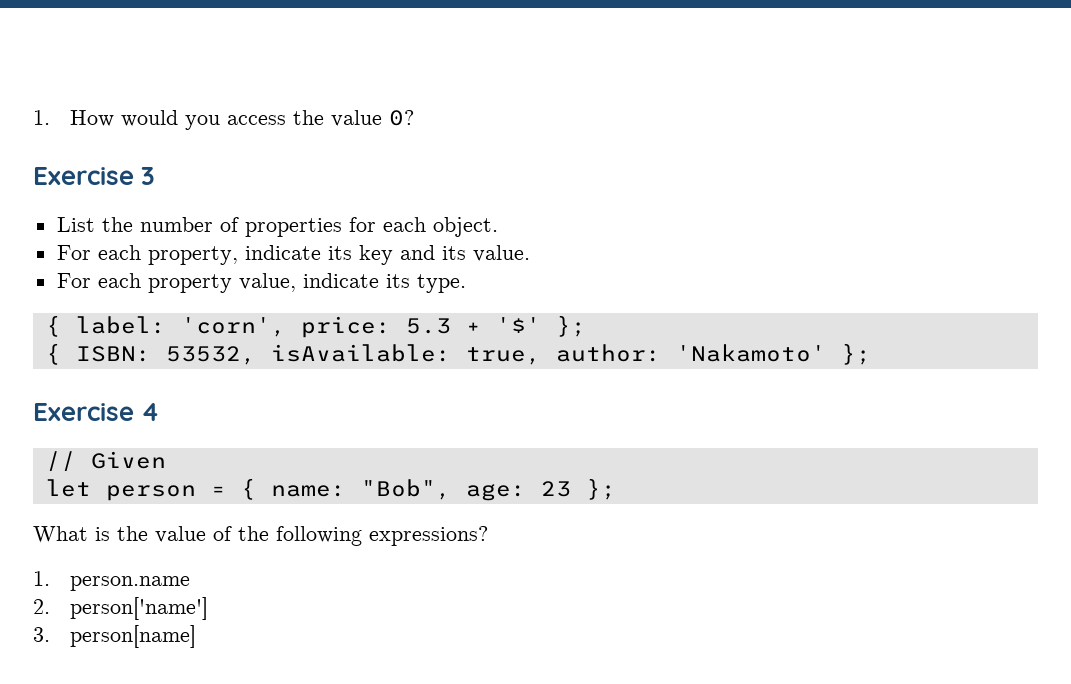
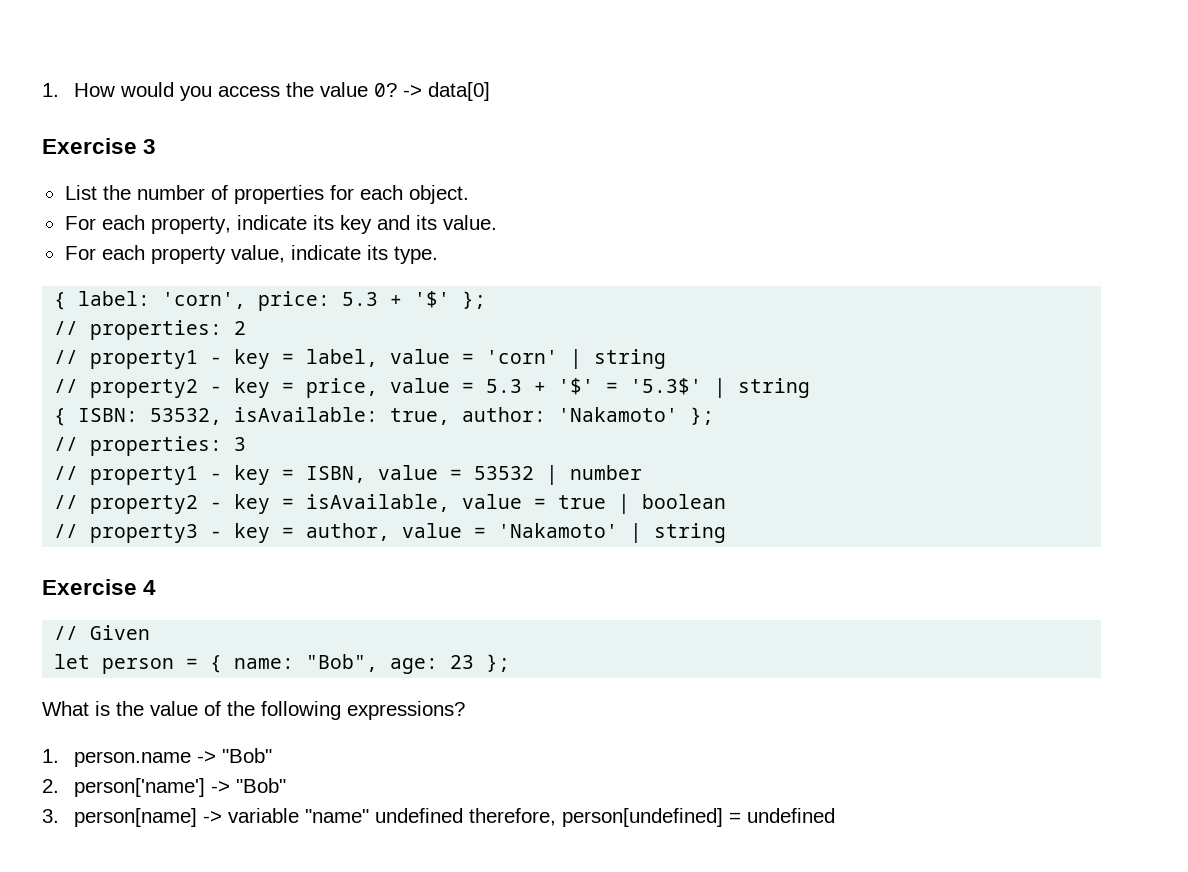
+ -> data[0]
+ // properties: 2
+ // property1 - key = label, value = 'corn' | string
+ // property2 - key = price, value = 5.3 + '$' = '5.3$' | string
+ // properties: 3
+ // property1 - key = ISBN, value = 53532 | number
+ // property2 - key = isAvailable, value = true | boolean
+ // property3 - key = author, value = 'Nakamoto' | string
- 1. person.name
+ 1. person.name -> "Bob"
- 2. person['name']
+ 2. person['name'] -> "Bob"
- 3. person[name]
+ 3. person[name] -> variable "name" undefined therefore, person[undefined] = undefined

